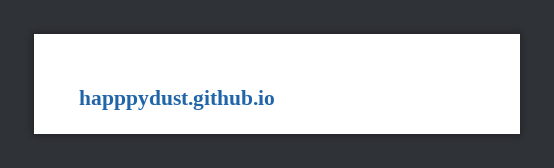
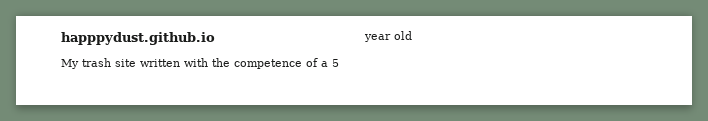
+ My trash site written with the competence of a 5 year old

